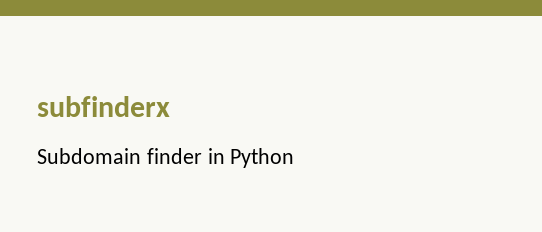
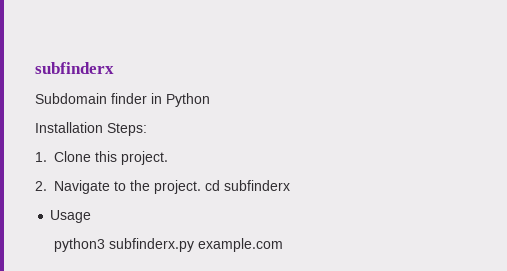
+ Installation Steps:
+ 1. Clone this project.
+ 2. Navigate to the project. cd subfinderx
+ Usage
+ python3 subfinderx.py example.com

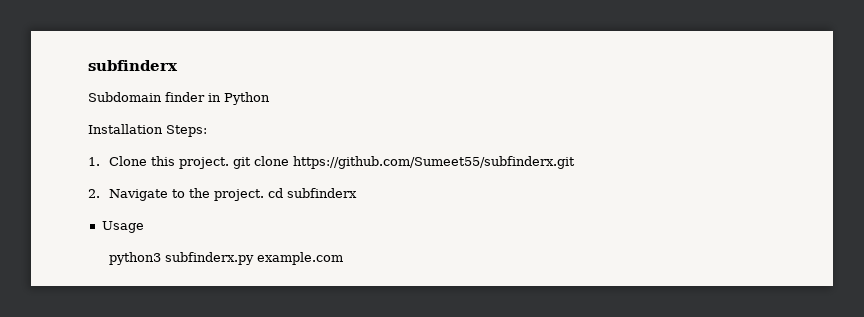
- 1. Clone this project.
+ 1. Clone this project. git clone https://github.com/Sumeet55/subfinderx.git

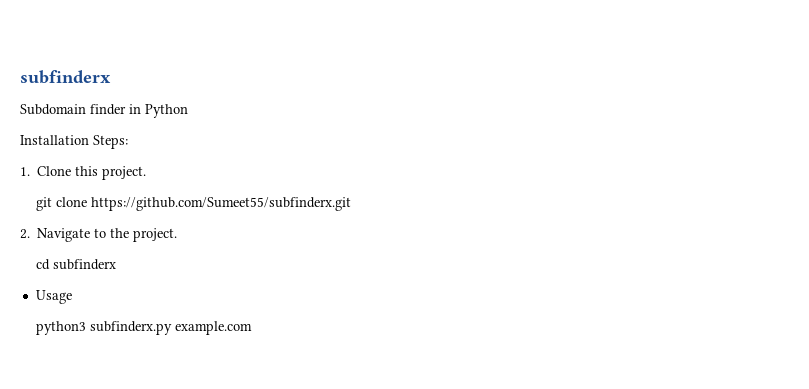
- 1. Clone this project. git clone https://github.com/Sumeet55/subfinderx.git
+ 1. Clone this project.
+ git clone https://github.com/Sumeet55/subfinderx.git
- 2. Navigate to the project. cd subfinderx
+ 2. Navigate to the project.
+ cd subfinderx

